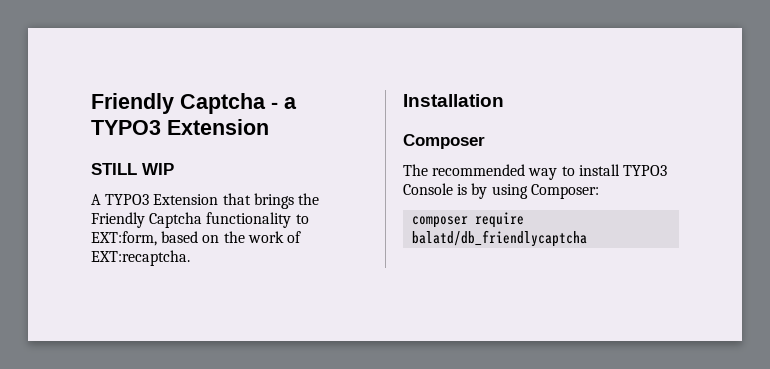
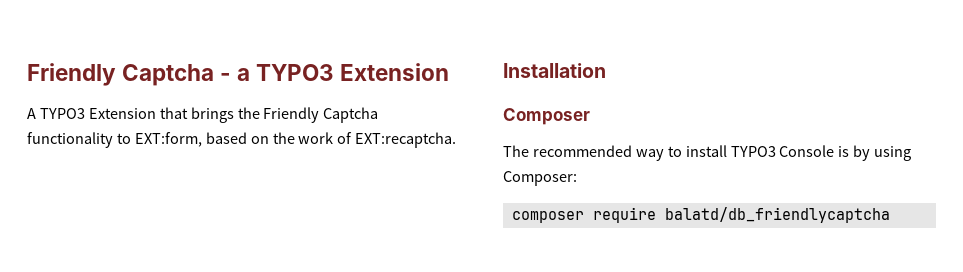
- STILL WIP

